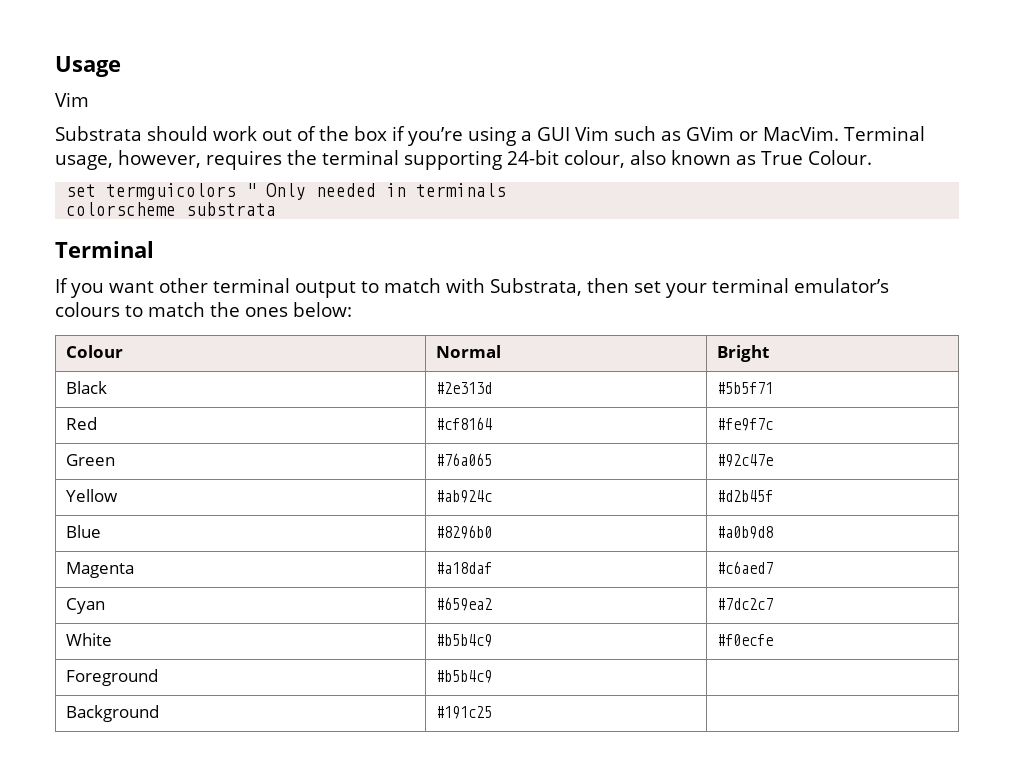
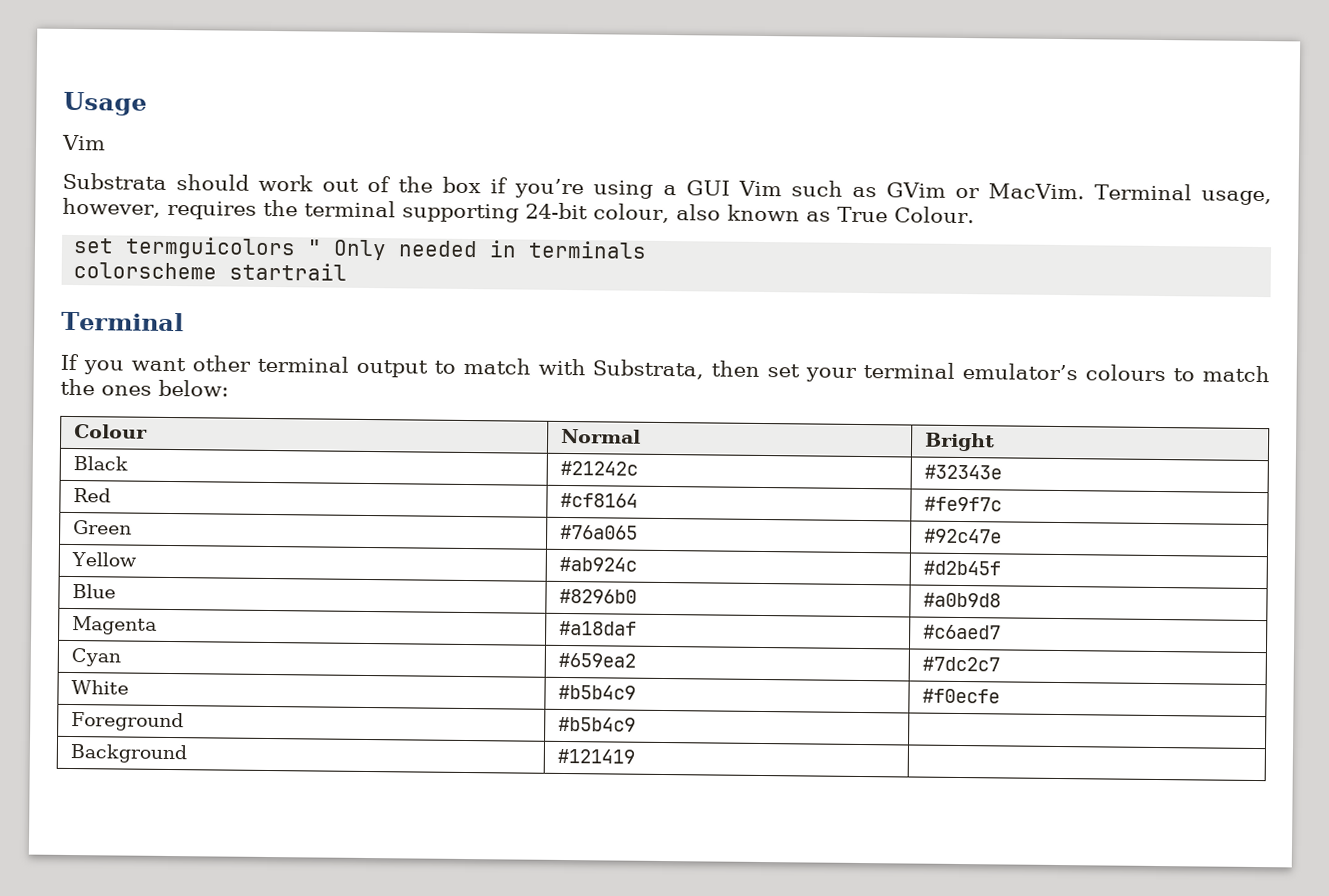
- colorscheme substrata
+ colorscheme startrail
- Black | #2e313d | #5b5f71
+ Black | #21242c | #32343e
- Background | #191c25 |
+ Background | #121419 |

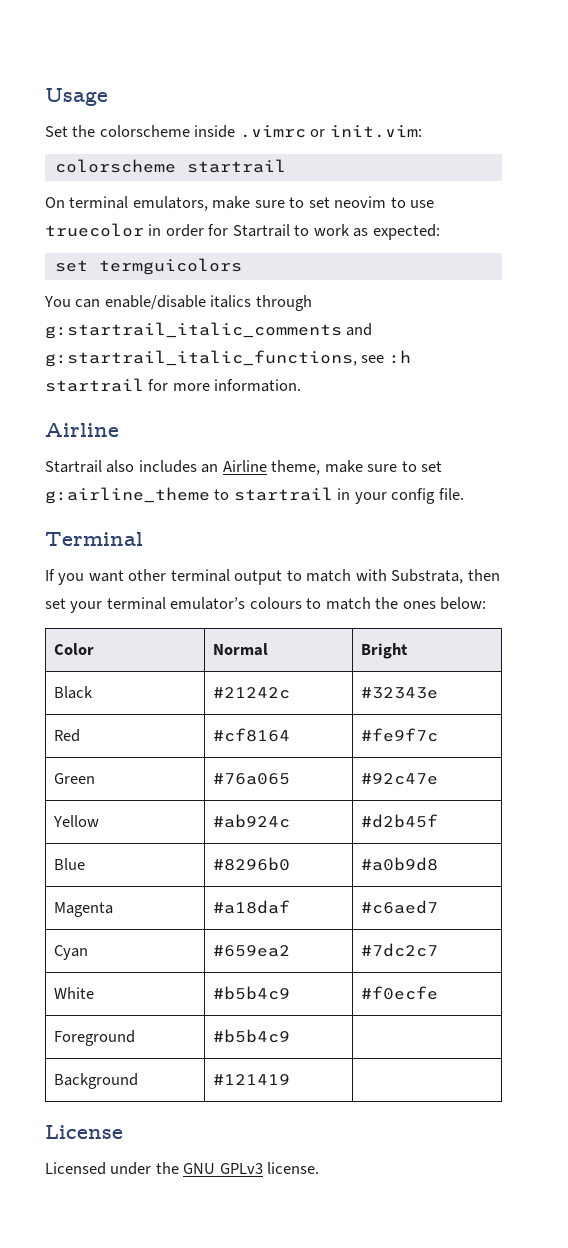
  Usage
- Vim
- Substrata should work out of the box if you’re using a GUI Vim such as GVim or MacVim. Terminal usage, however, requires the terminal supporting 24-bit colour, also known as True Colour.
- set termguicolors " Only needed in terminals
+ Set the colorscheme inside .vimrc or init.vim:
  colorscheme startrail
+ On terminal emulators, make sure to set neovim to use truecolor in order for Startrail to work as expected:
+ set termguicolors
+ You can enable/disable italics through g:startrail_italic_comments and g:startrail_italic_functions, see :h startrail for more information.
+ Airline
+ Startrail also includes an Airline theme, make sure to set g:airline_theme to startrail in your config file.
- Colour | Normal | Bright
+ Color | Normal | Bright
+ License
+ Licensed under the GNU GPLv3 license.

